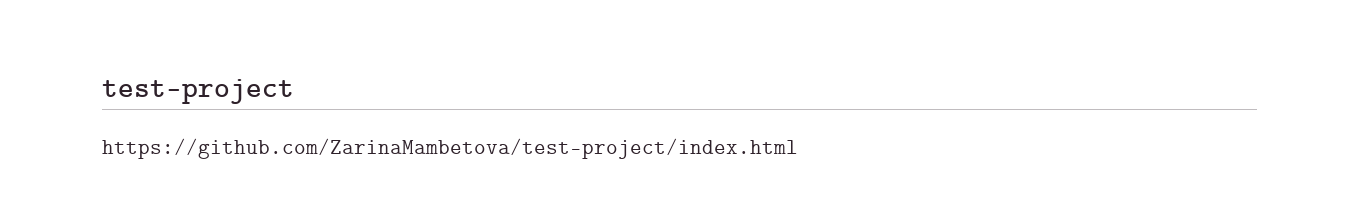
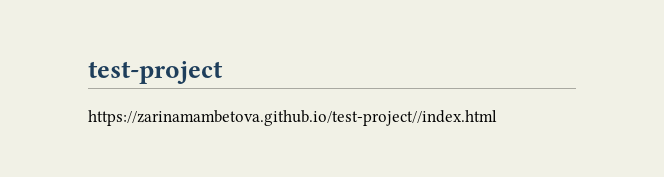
- https://github.com/ZarinaMambetova/test-project/index.html
+ https://zarinamambetova.github.io/test-project//index.html

